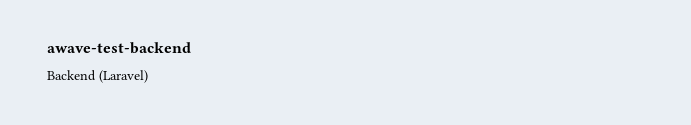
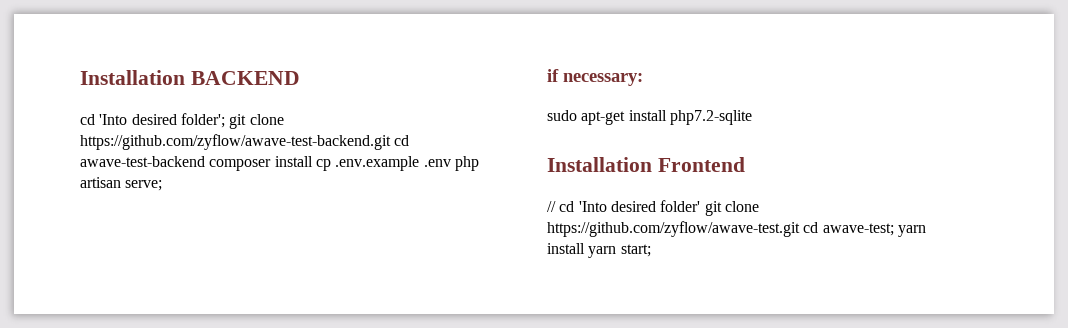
- awave-test-backend
- Backend (Laravel)
+ Installation BACKEND
+ cd 'Into desired folder'; git clone https://github.com/zyflow/awave-test-backend.git cd awave-test-backend composer install cp .env.example .env php artisan serve;
+ if necessary:
+ sudo apt-get install php7.2-sqlite
+ Installation Frontend
+ // cd 'Into desired folder' git clone https://github.com/zyflow/awave-test.git cd awave-test; yarn install yarn start;

